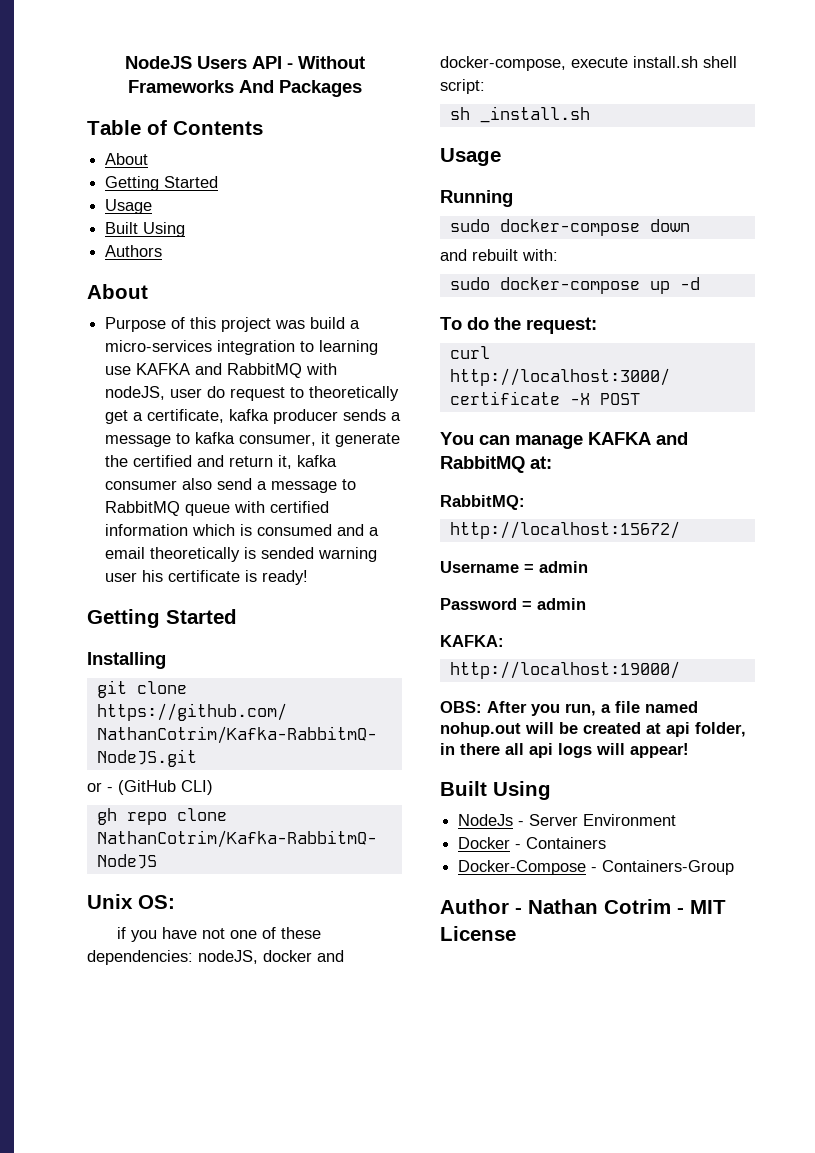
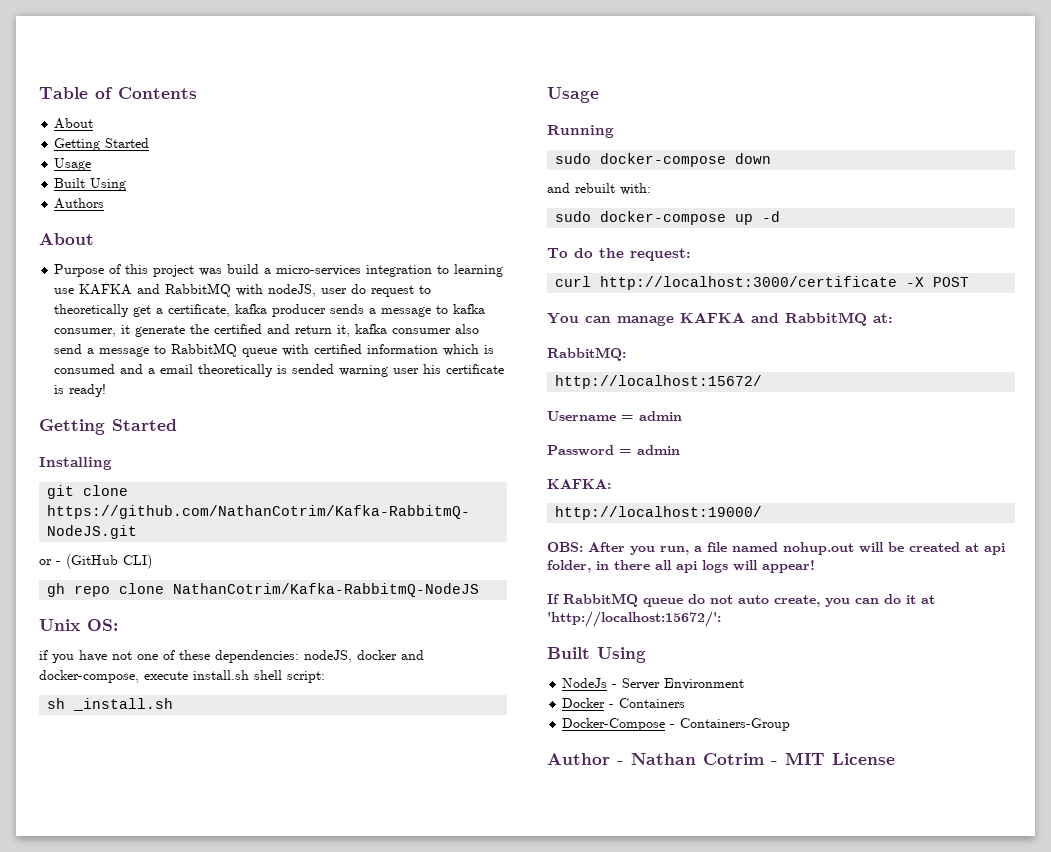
- NodeJS Users API - Without Frameworks And Packages
+ If RabbitMQ queue do not auto create, you can do it at 'http://localhost:15672/':

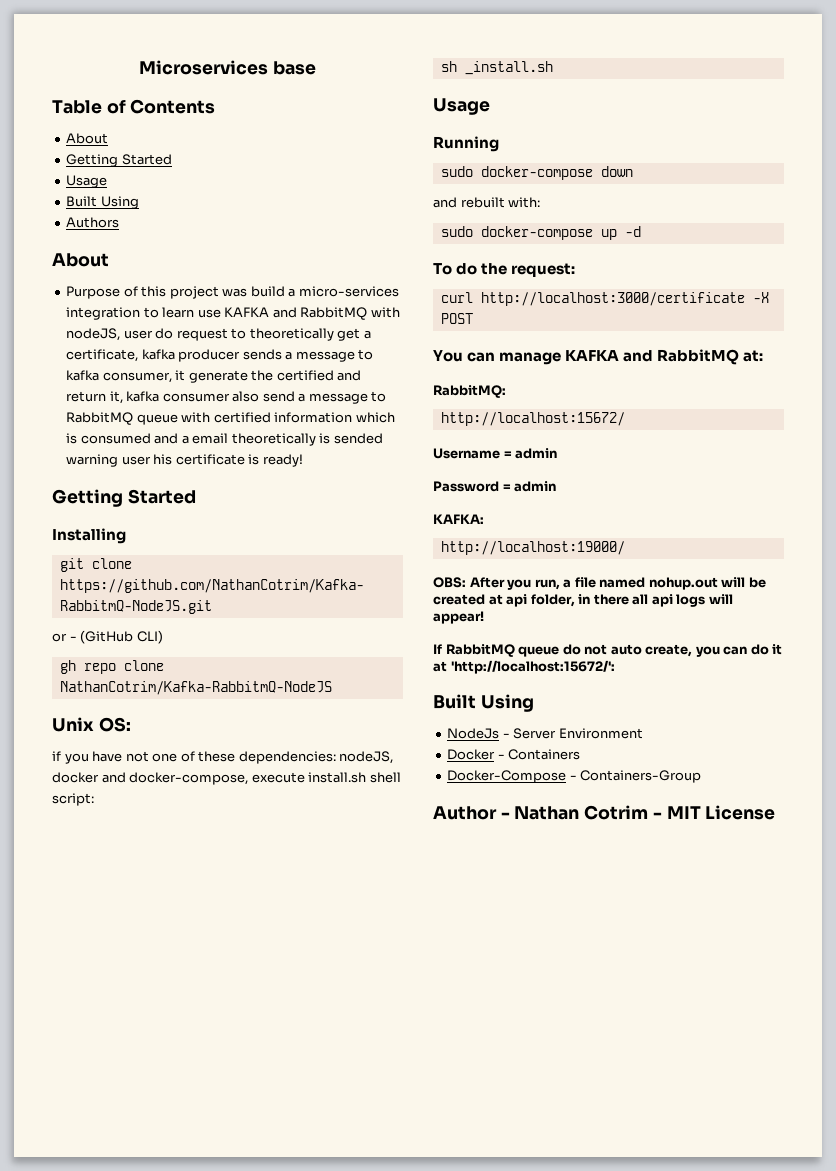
+ Microservices base
- Purpose of this project was build a micro-services integration to learning use KAFKA and RabbitMQ with nodeJS, user do request to theoretically get a certificate, kafka producer sends a message to kafka consumer, it generate the certified and return it, kafka consumer also send a message to RabbitMQ queue with certified information which is consumed and a email theoretically is sended warning user his certificate is ready!
+ Purpose of this project was build a micro-services integration to learn use KAFKA and RabbitMQ with nodeJS, user do request to theoretically get a certificate, kafka producer sends a message to kafka consumer, it generate the certified and return it, kafka consumer also send a message to RabbitMQ queue with certified information which is consumed and a email theoretically is sended warning user his certificate is ready!

